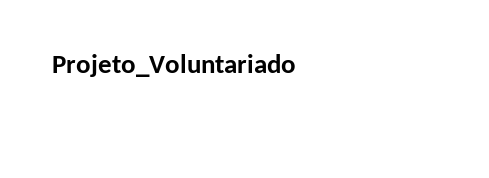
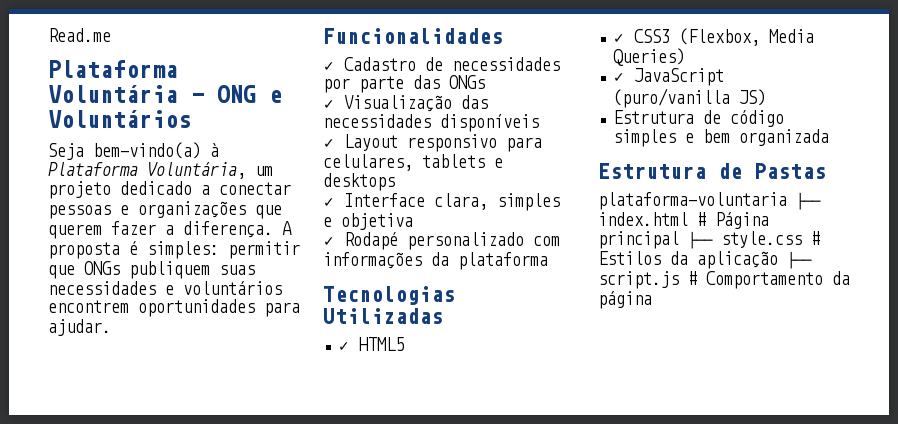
- Projeto_Voluntariado
+ Read.me
+ Plataforma Voluntária - ONG e Voluntários
+ Seja bem-vindo(a) à Plataforma Voluntária, um projeto dedicado a conectar pessoas e organizações que querem fazer a diferença. A proposta é simples: permitir que ONGs publiquem suas necessidades e voluntários encontrem oportunidades para ajudar.
+ Funcionalidades
+ ✓ Cadastro de necessidades por parte das ONGs
+ ✓ Visualização das necessidades disponíveis
+ ✓ Layout responsivo para celulares, tablets e desktops
+ ✓ Interface clara, simples e objetiva
+ ✓ Rodapé personalizado com informações da plataforma
+ Tecnologias Utilizadas
+ ✓ HTML5
+ ✓ CSS3 (Flexbox, Media Queries)
+ ✓ JavaScript (puro/vanilla JS)
+ Estrutura de código simples e bem organizada
+ Estrutura de Pastas
+ plataforma-voluntaria ├── index.html # Página principal ├── style.css # Estilos da aplicação ├── script.js # Comportamento da página

